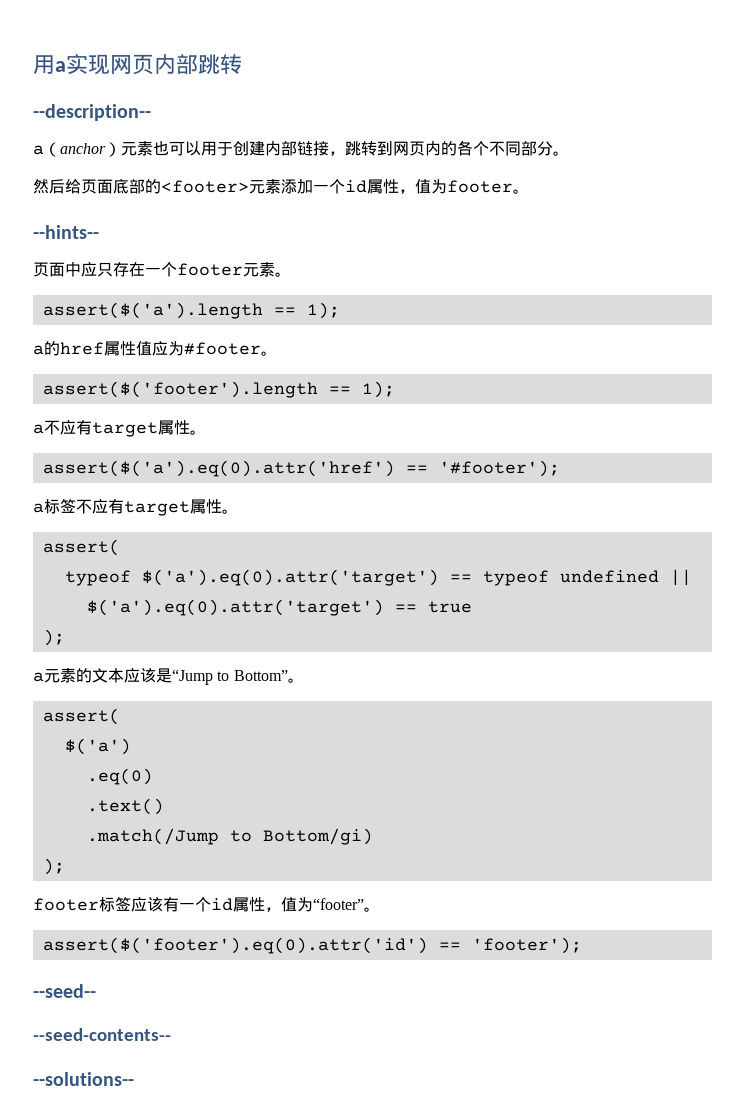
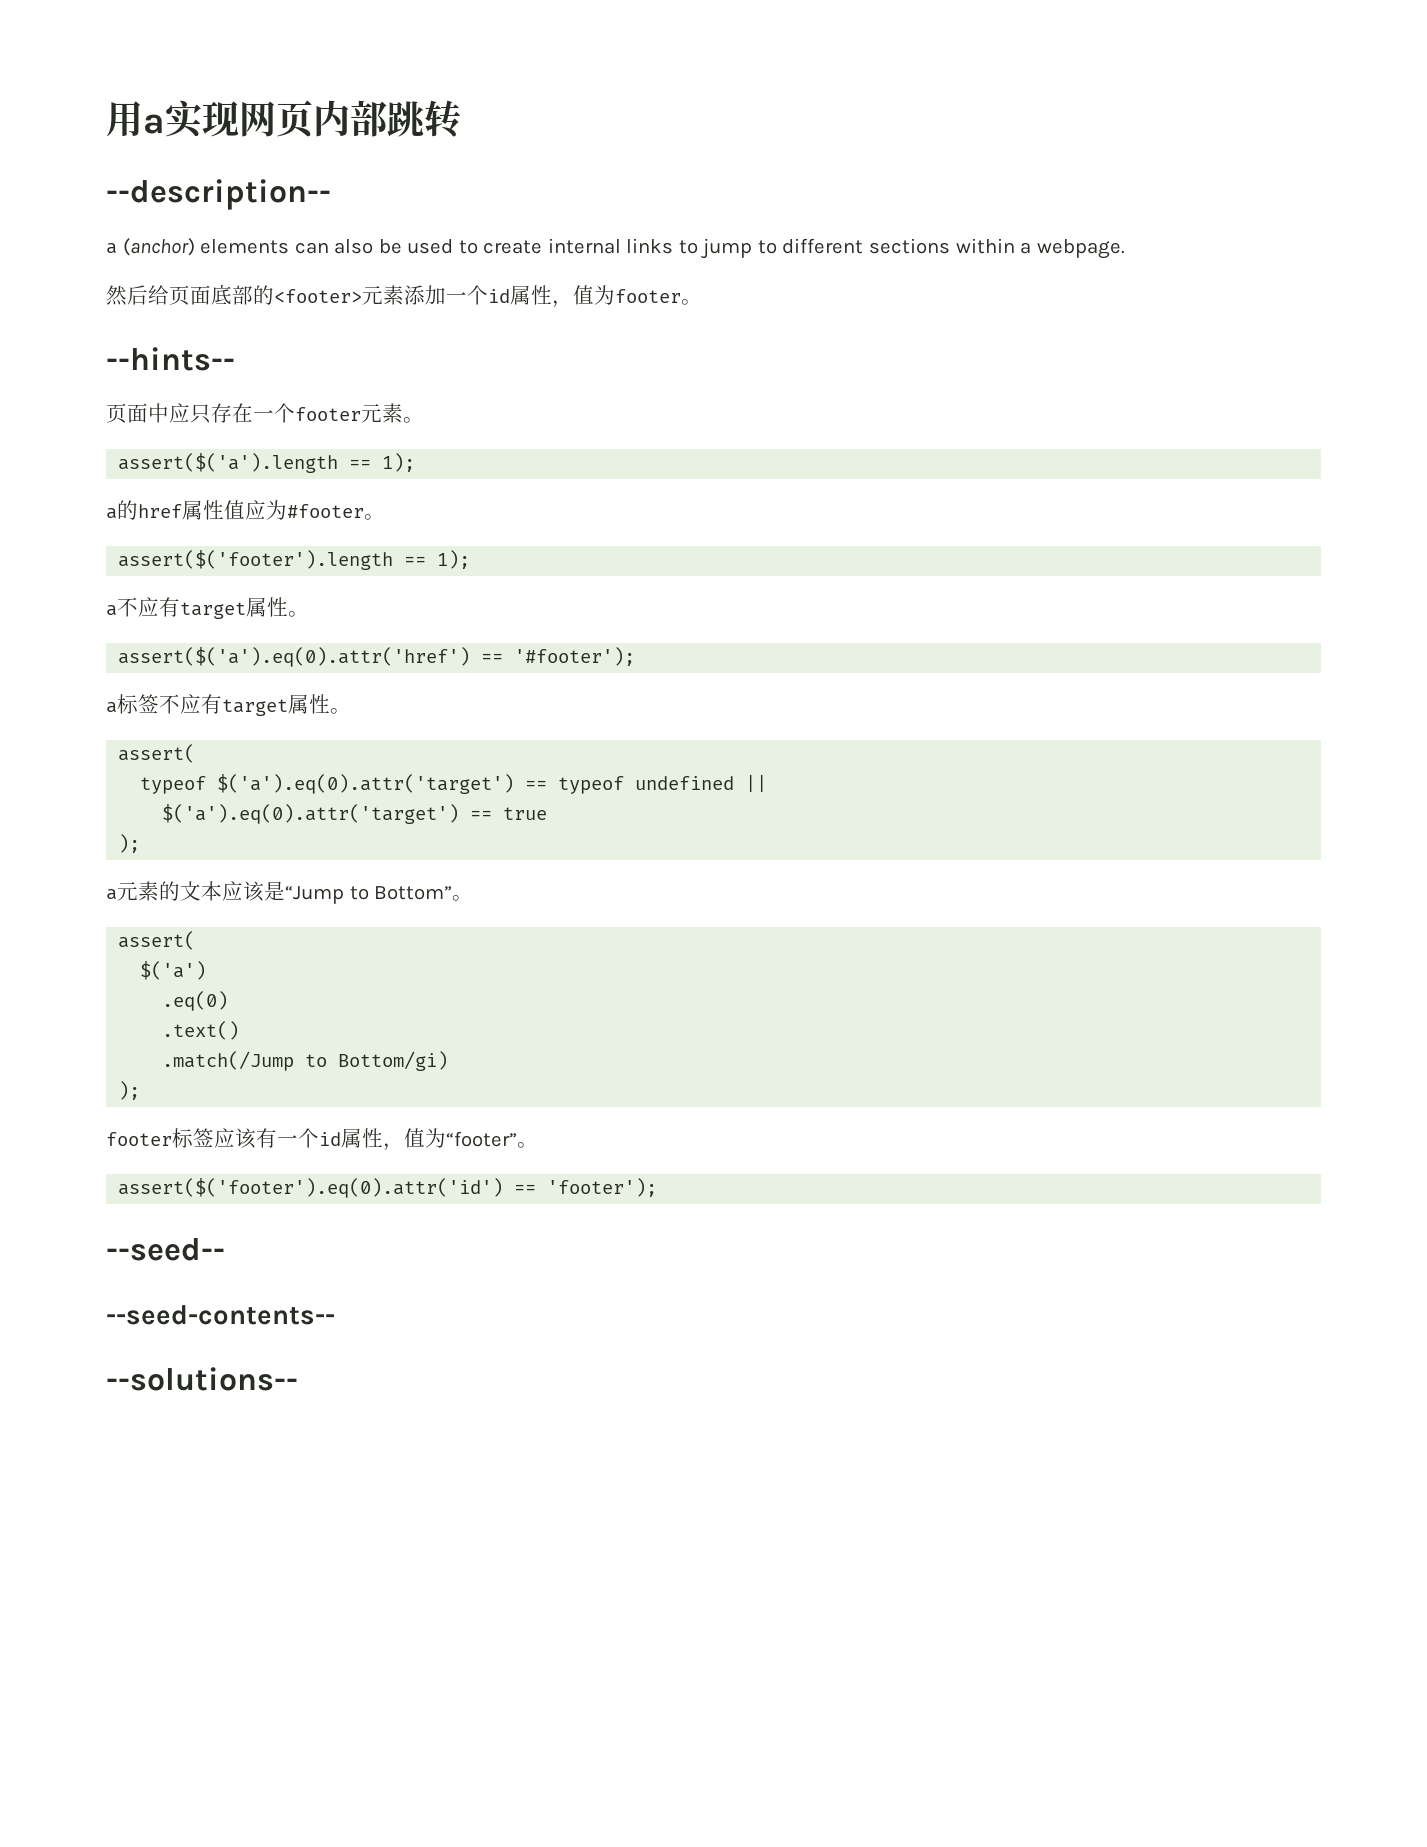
- a（anchor）元素也可以用于创建内部链接，跳转到网页内的各个不同部分。
+ a (anchor) elements can also be used to create internal links to jump to different sections within a webpage.

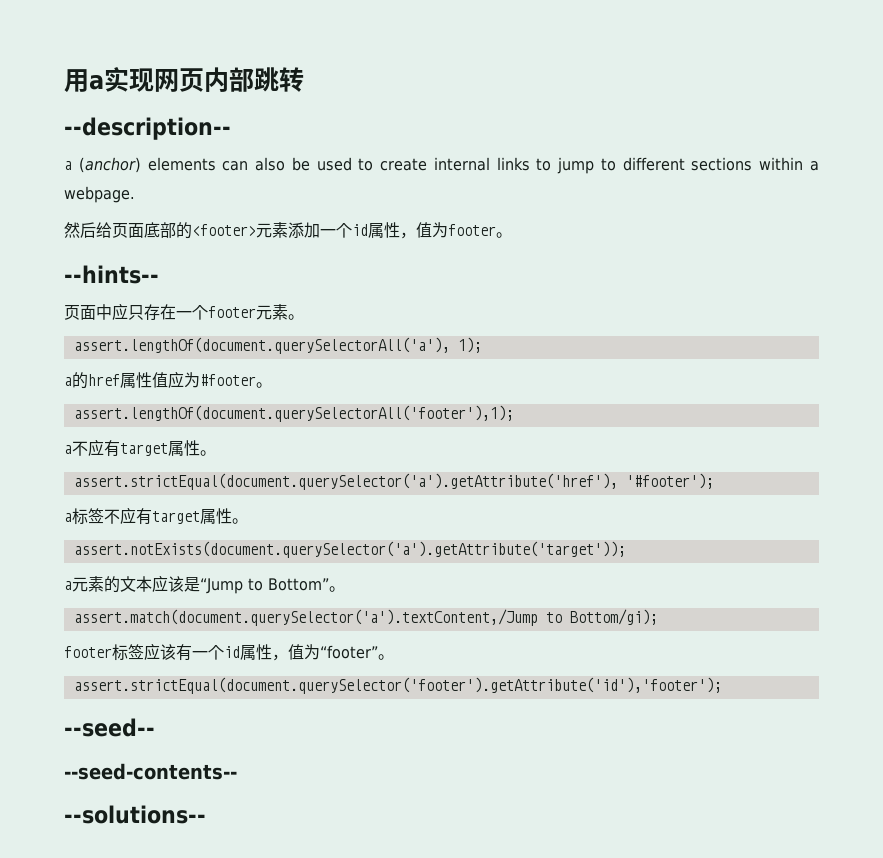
- assert($('a').length == 1);
+ assert.lengthOf(document.querySelectorAll('a'), 1);
- assert($('footer').length == 1);
+ assert.lengthOf(document.querySelectorAll('footer'),1);
- assert($('a').eq(0).attr('href') == '#footer');
+ assert.strictEqual(document.querySelector('a').getAttribute('href'), '#footer');
  a标签不应有target属性。
- assert(
- typeof $('a').eq(0).attr('target') == typeof undefined ||
- $('a').eq(0).attr('target') == true
- );
+ assert.notExists(document.querySelector('a').getAttribute('target'));
  a元素的文本应该是“Jump to Bottom”。
- assert(
- $('a')
- .eq(0)
- .text()
- .match(/Jump to Bottom/gi)
- );
+ assert.match(document.querySelector('a').textContent,/Jump to Bottom/gi);
- assert($('footer').eq(0).attr('id') == 'footer');
+ assert.strictEqual(document.querySelector('footer').getAttribute('id'),'footer');

